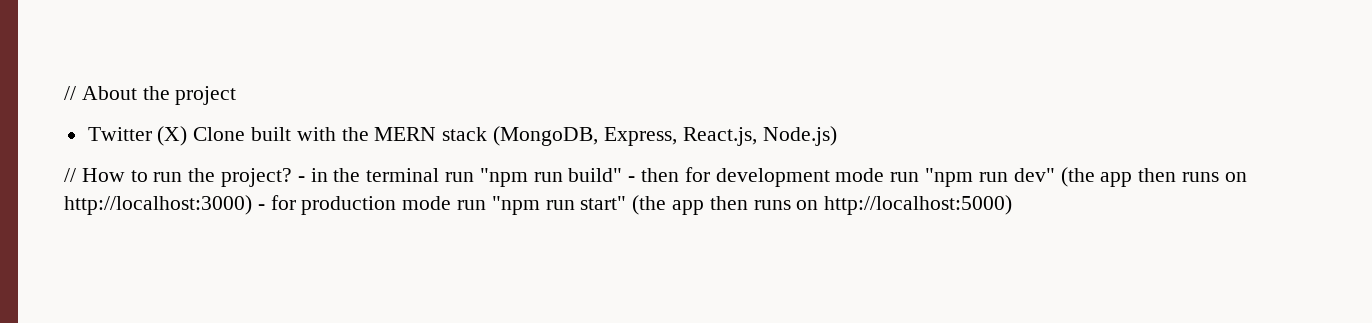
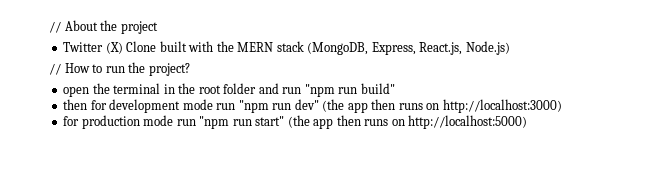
- // How to run the project? - in the terminal run "npm run build" - then for development mode run "npm run dev" (the app then runs on http://localhost:3000) - for production mode run "npm run start" (the app then runs on http://localhost:5000)
+ // How to run the project?
+ open the terminal in the root folder and run "npm run build"
+ then for development mode run "npm run dev" (the app then runs on http://localhost:3000)
+ for production mode run "npm run start" (the app then runs on http://localhost:5000)

